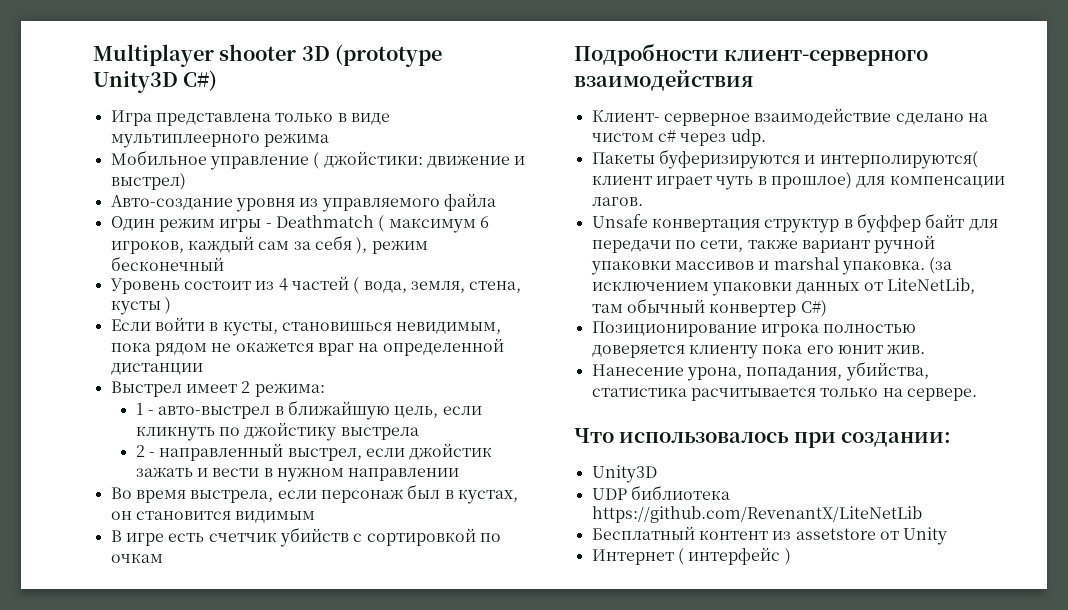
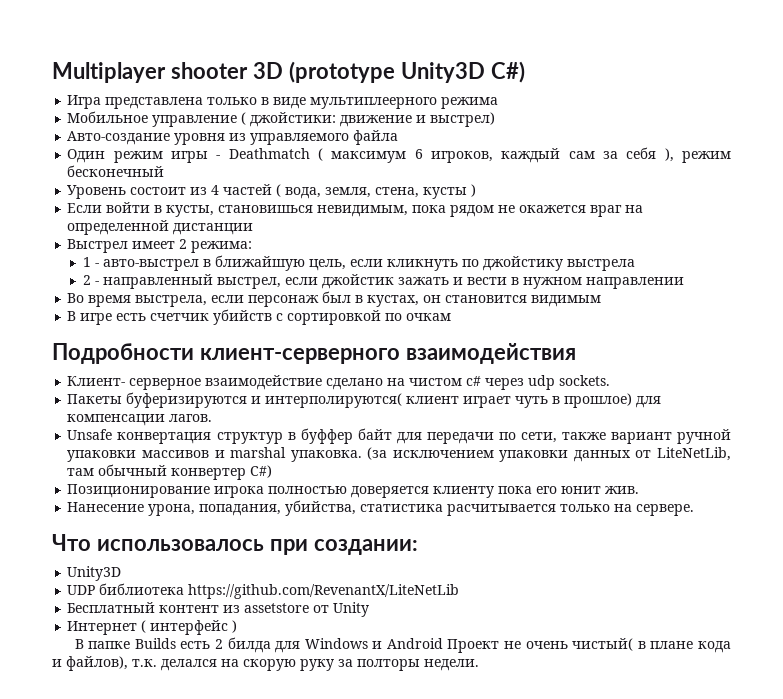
- Клиент- серверное взаимодействие сделано на чистом с# через udp.
+ Клиент- серверное взаимодействие сделано на чистом с# через udp sockets.
+ В папке Builds есть 2 билда для Windows и Android Проект не очень чистый( в плане кода и файлов), т.к. делался на скорую руку за полторы недели.

